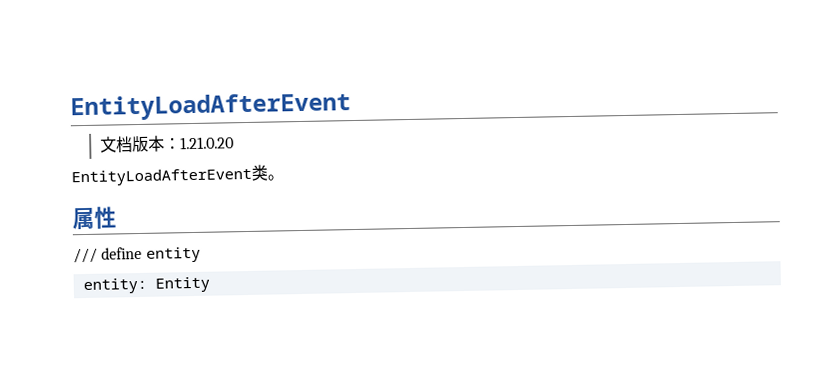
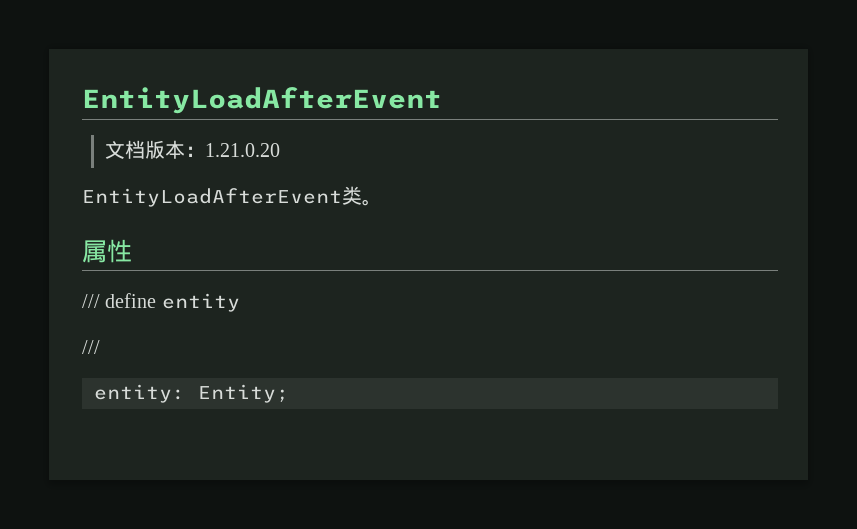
  /// define entity
+ ///
- entity: Entity
+ entity: Entity;

